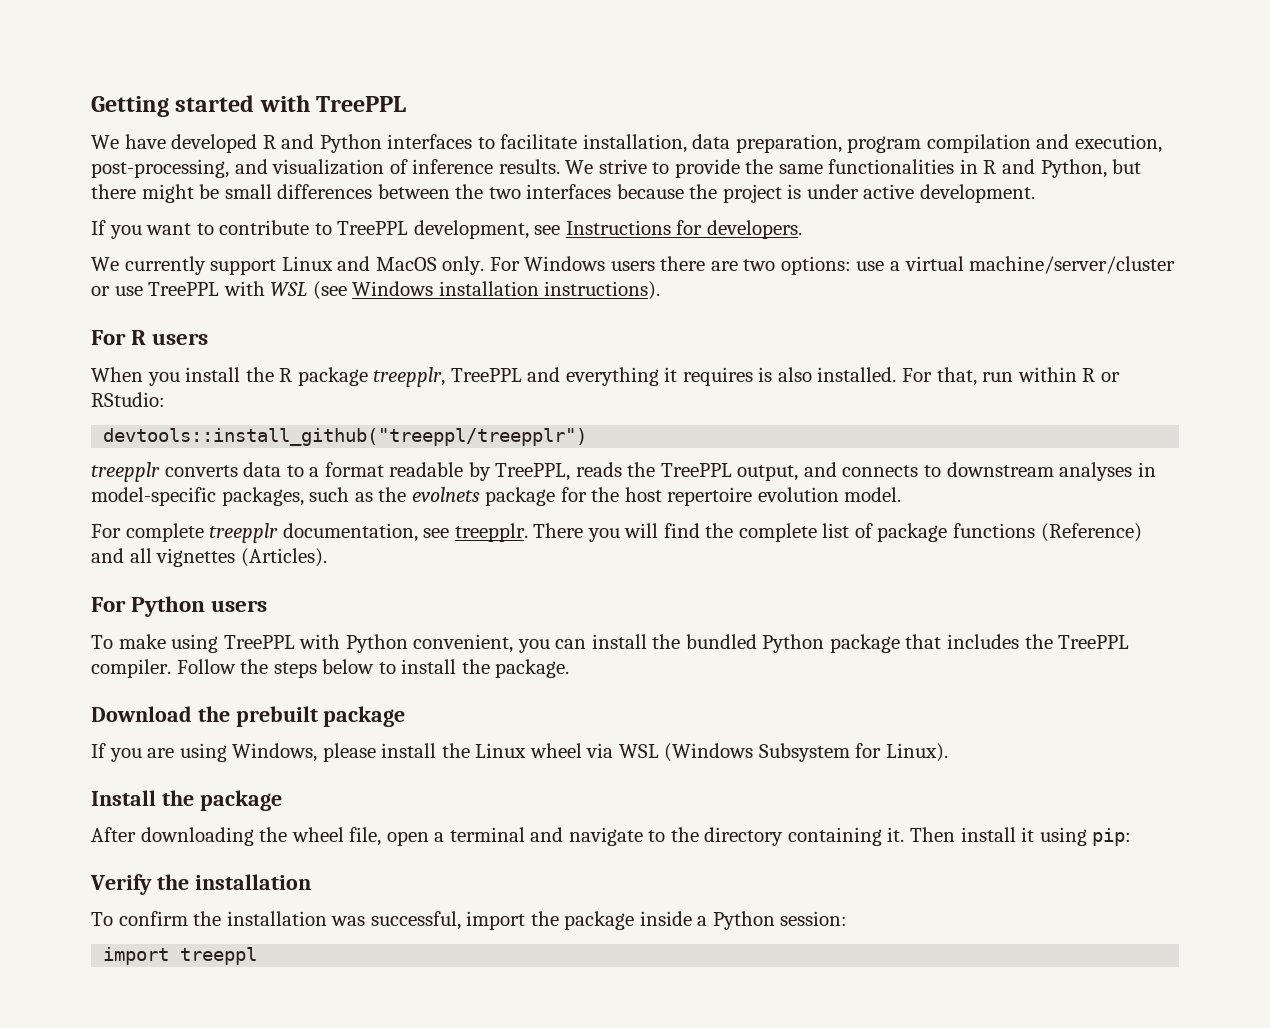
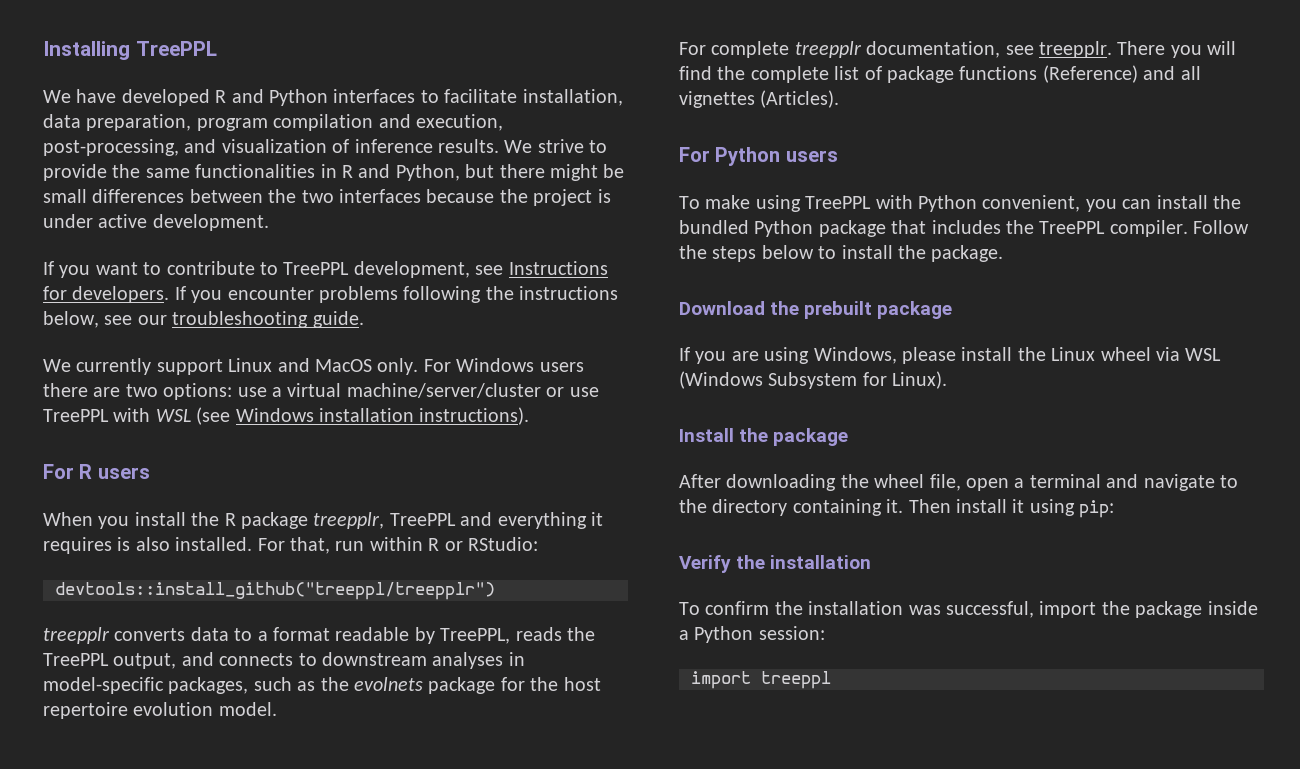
- Getting started with TreePPL
+ Installing TreePPL
+ If you encounter problems following the instructions below, see our troubleshooting guide.

